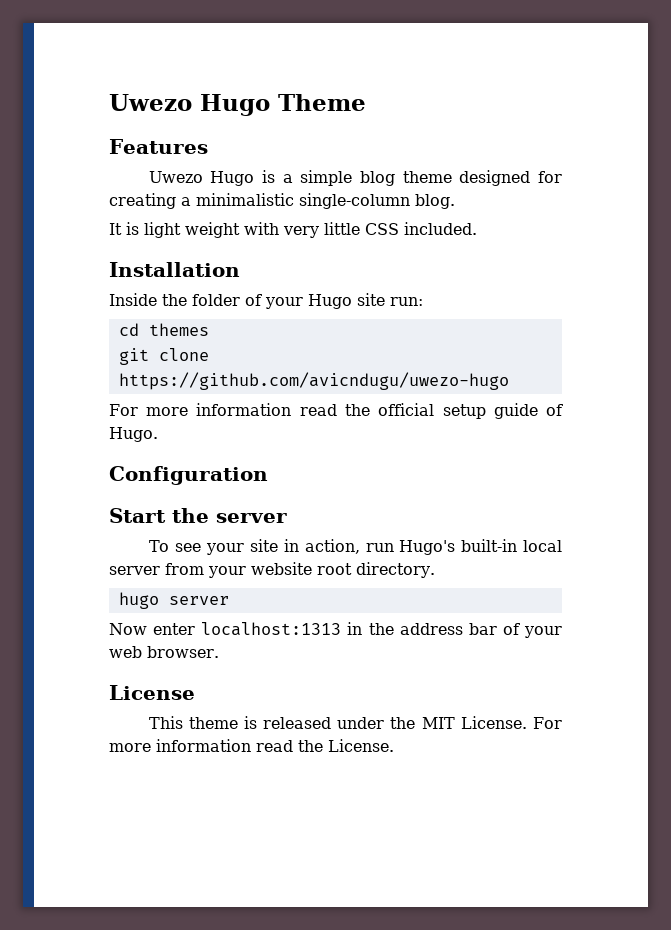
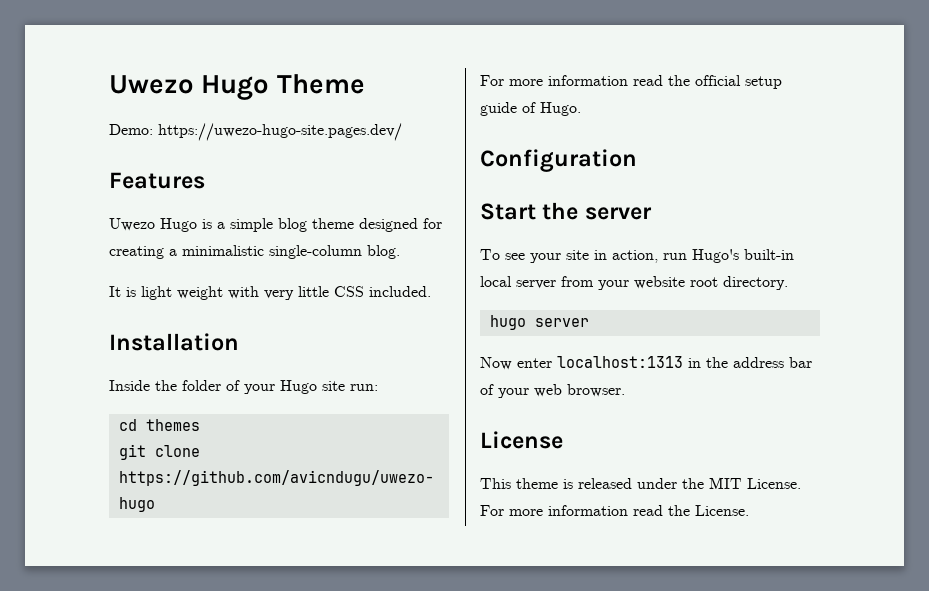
+ Demo: https://uwezo-hugo-site.pages.dev/

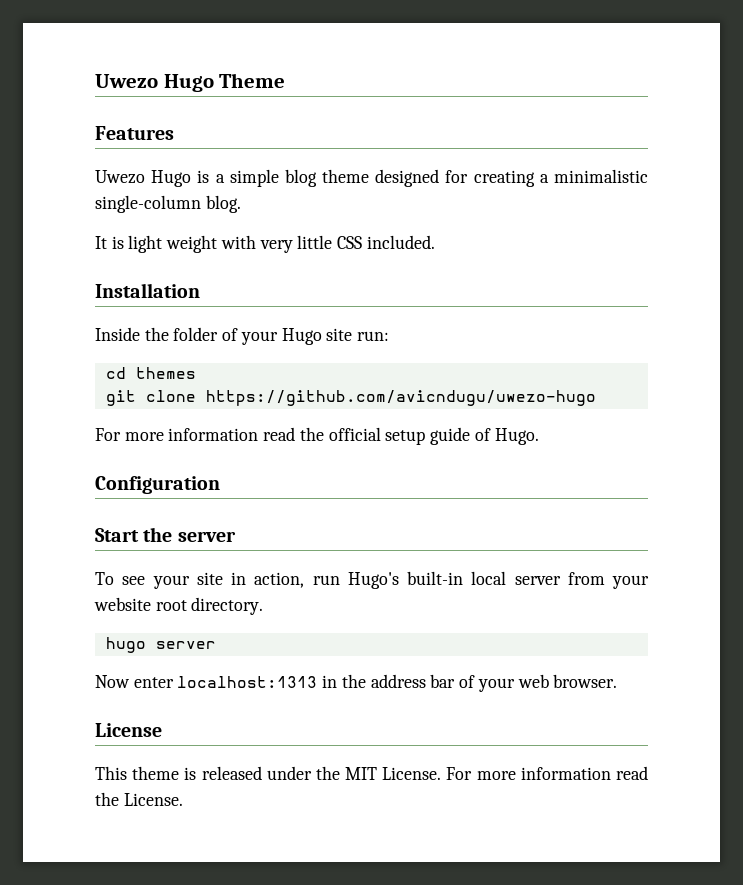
- Demo: https://uwezo-hugo-site.pages.dev/

